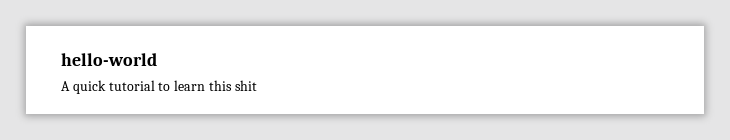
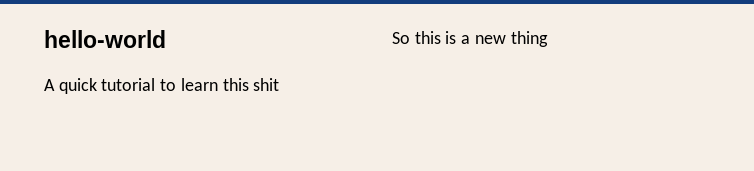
+ So this is a new thing

